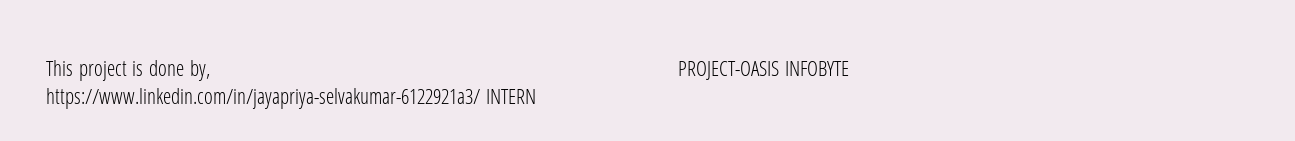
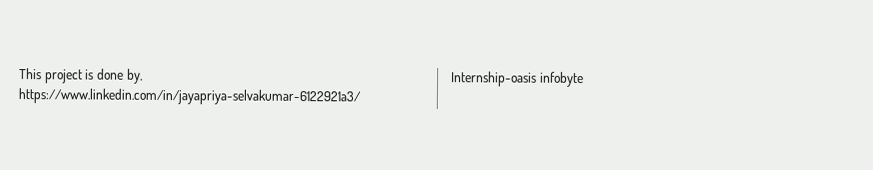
- This project is done by, https://www.linkedin.com/in/jayapriya-selvakumar-6122921a3/ INTERN PROJECT-OASIS INFOBYTE
+ This project is done by, https://www.linkedin.com/in/jayapriya-selvakumar-6122921a3/ Internship-oasis infobyte

